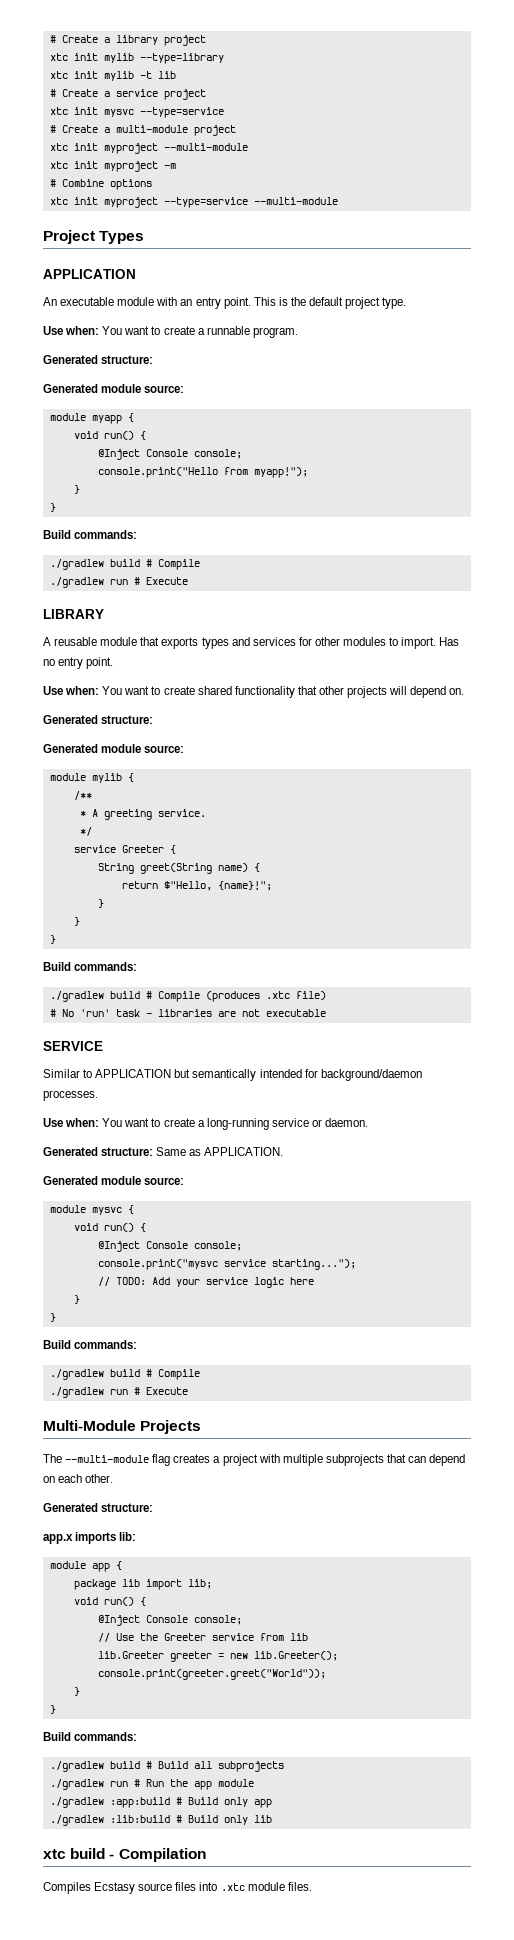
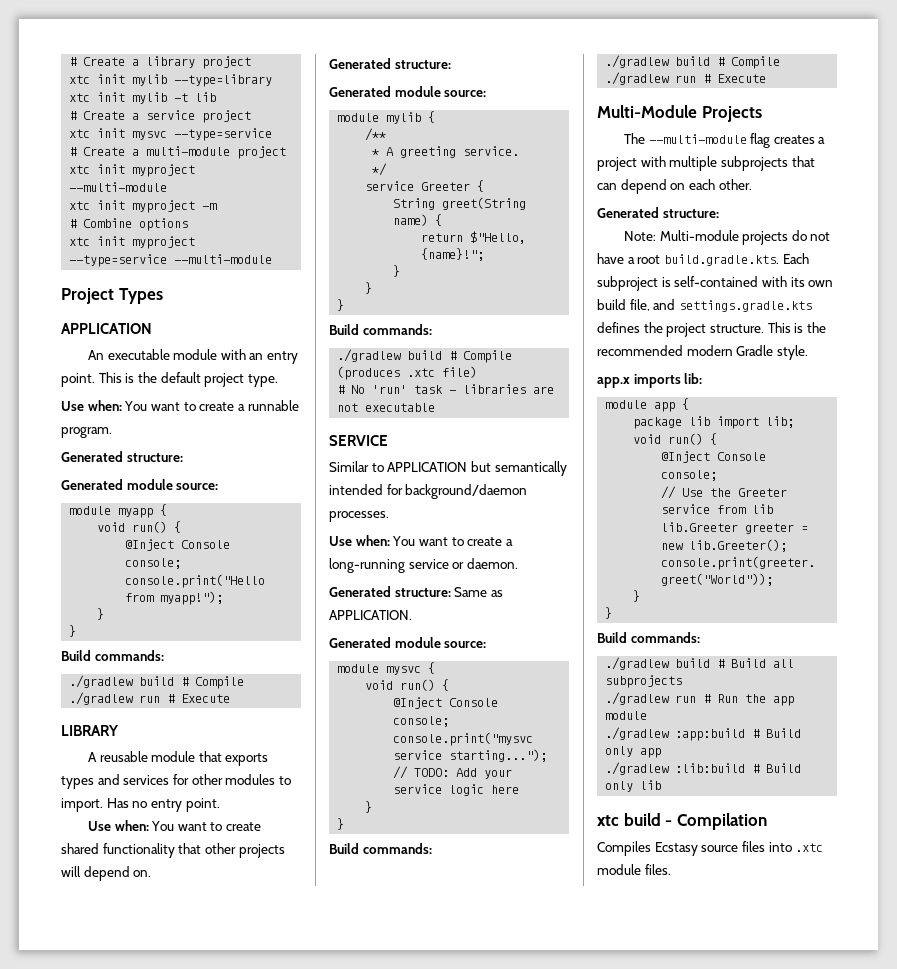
+ Note: Multi-module projects do not have a root build.gradle.kts. Each subproject is self-contained with its own build file, and settings.gradle.kts defines the project structure. This is the recommended modern Gradle style.

